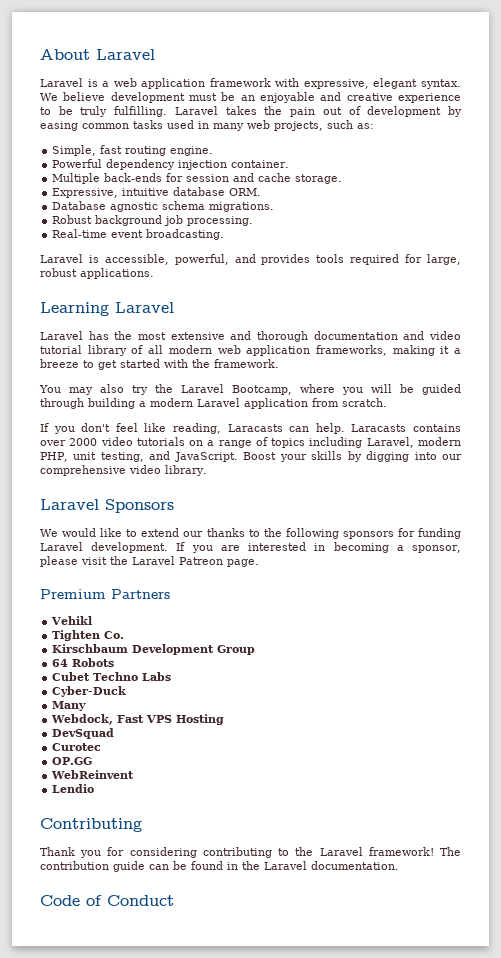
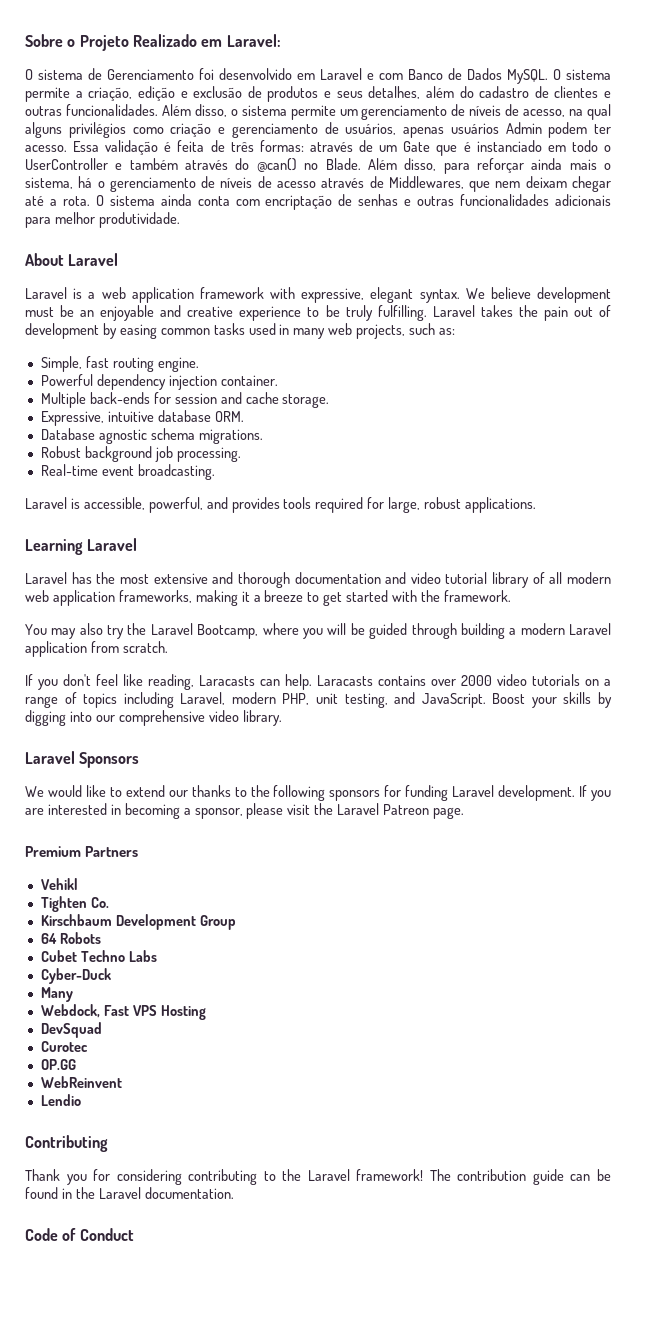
+ Sobre o Projeto Realizado em Laravel:
+ O sistema de Gerenciamento foi desenvolvido em Laravel e com Banco de Dados MySQL. O sistema permite a criação, edição e exclusão de produtos e seus detalhes, além do cadastro de clientes e outras funcionalidades. Além disso, o sistema permite um gerenciamento de níveis de acesso, na qual alguns privilégios como criação e gerenciamento de usuários, apenas usuários Admin podem ter acesso. Essa validação é feita de três formas: através de um Gate que é instanciado em todo o UserController e também através do @can() no Blade. Além disso, para reforçar ainda mais o sistema, há o gerenciamento de níveis de acesso através de Middlewares, que nem deixam chegar até a rota. O sistema ainda conta com encriptação de senhas e outras funcionalidades adicionais para melhor produtividade.

